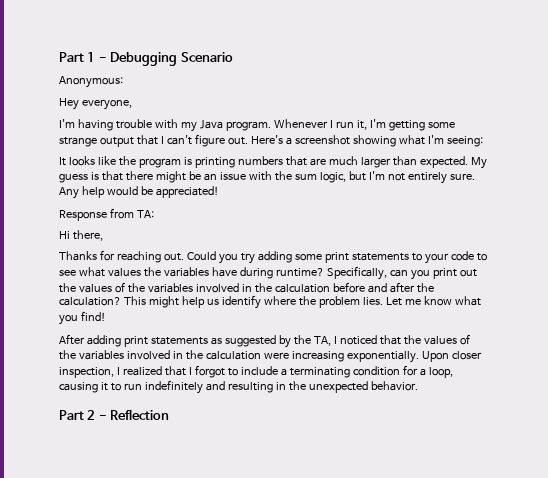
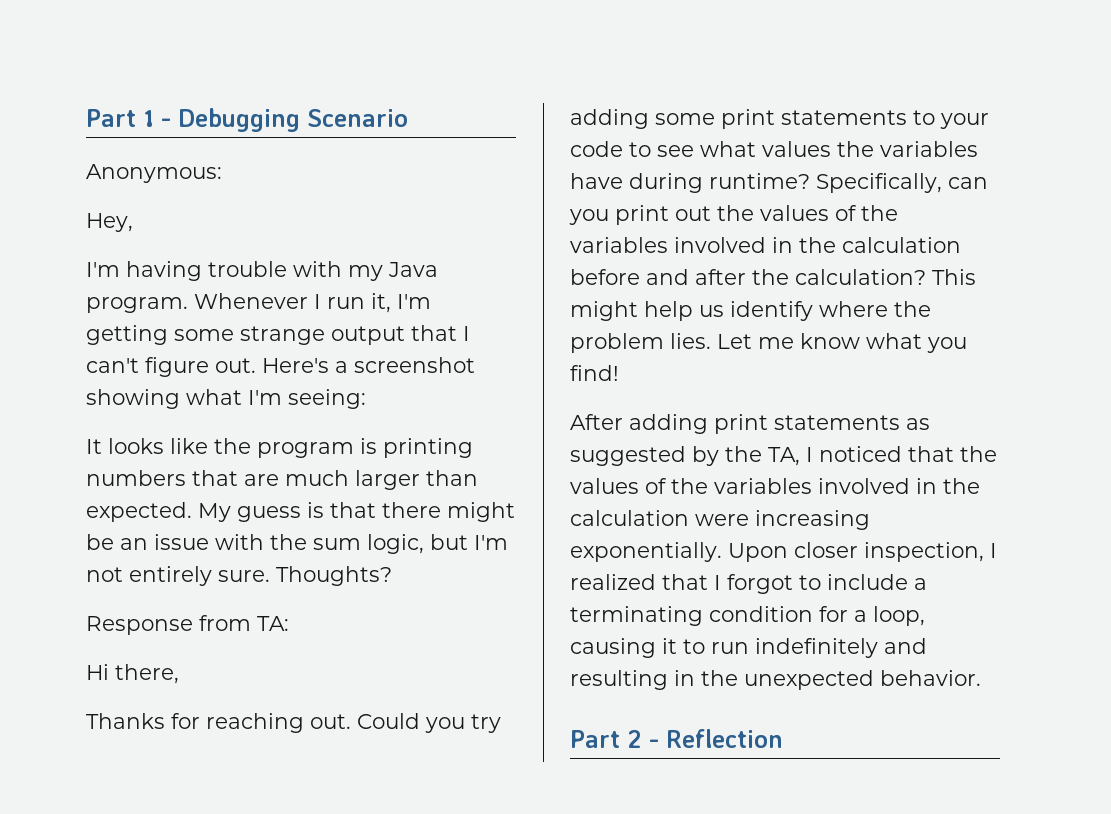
- Hey everyone,
+ Hey,
- Any help would be appreciated!
+ Thoughts?

